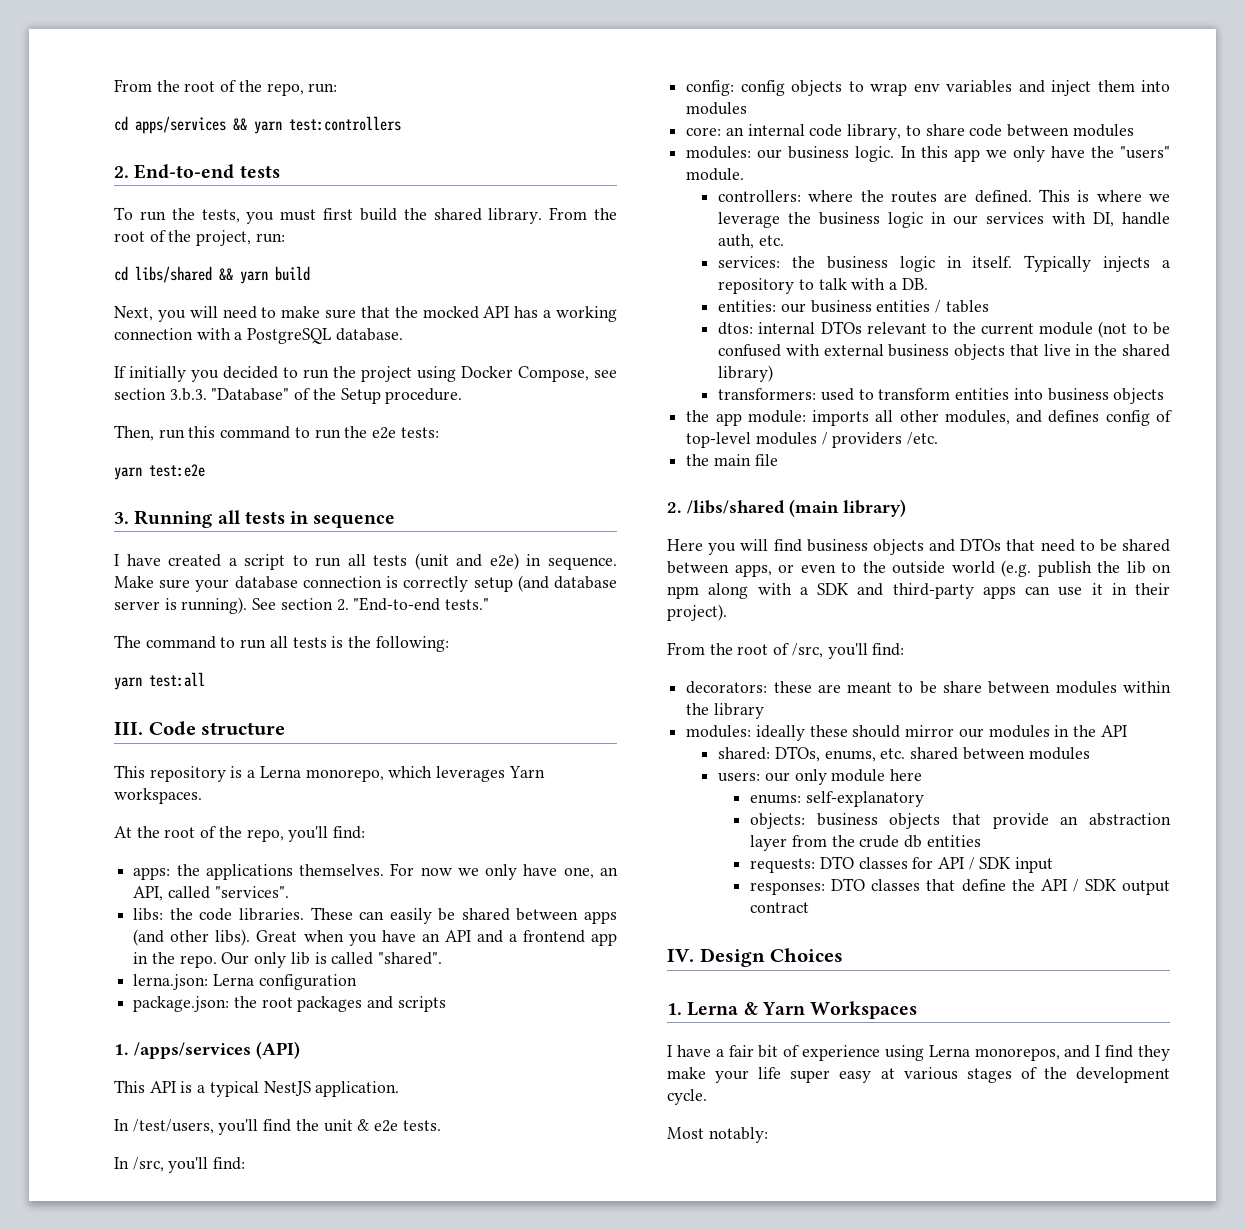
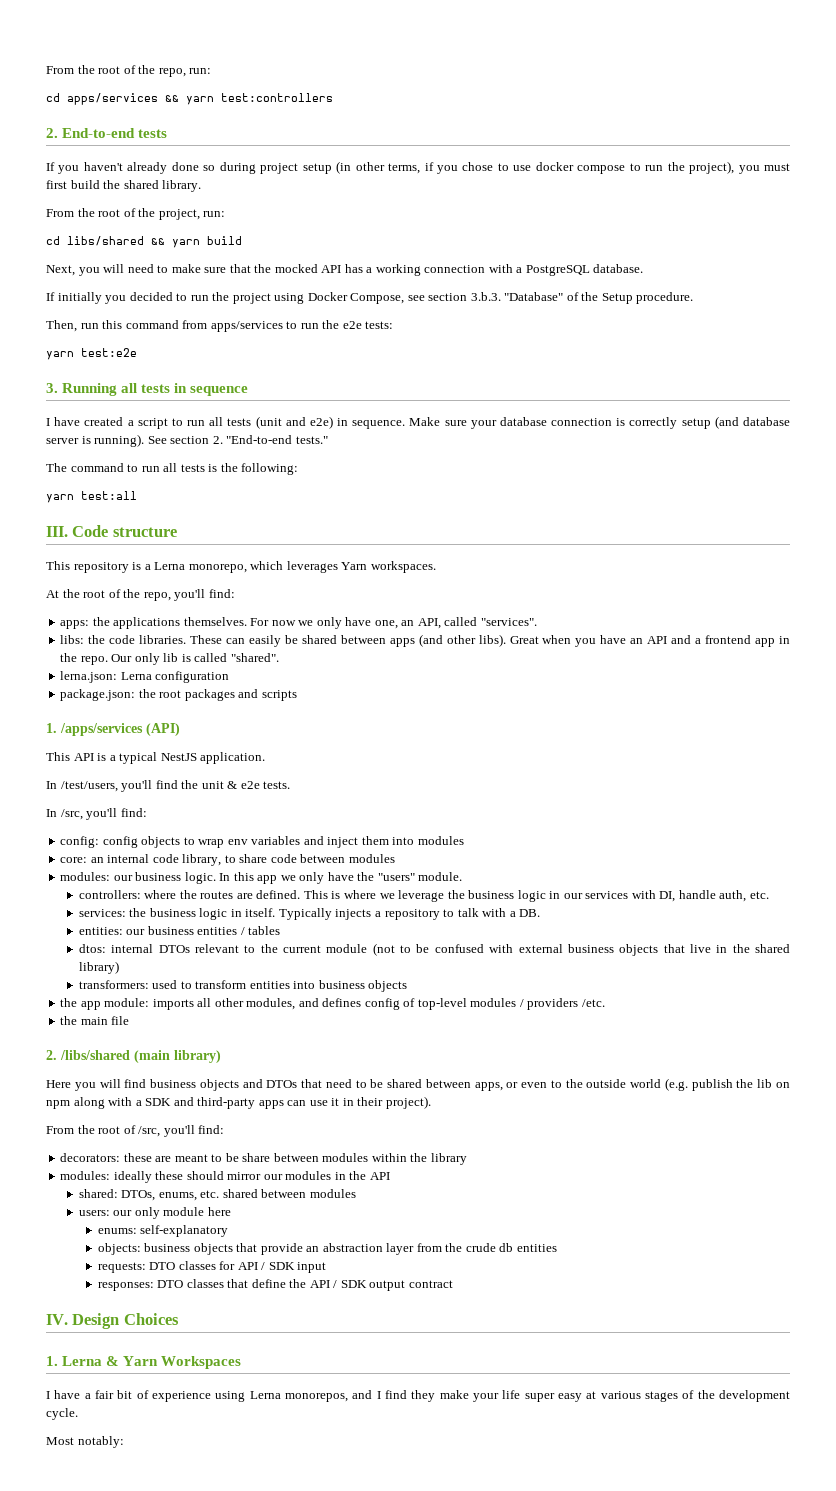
- To run the tests, you must first build the shared library. From the root of the project, run:
+ If you haven't already done so during project setup (in other terms, if you chose to use docker compose to run the project), you must first build the shared library.
+ From the root of the project, run:
- Then, run this command to run the e2e tests:
+ Then, run this command from apps/services to run the e2e tests:

